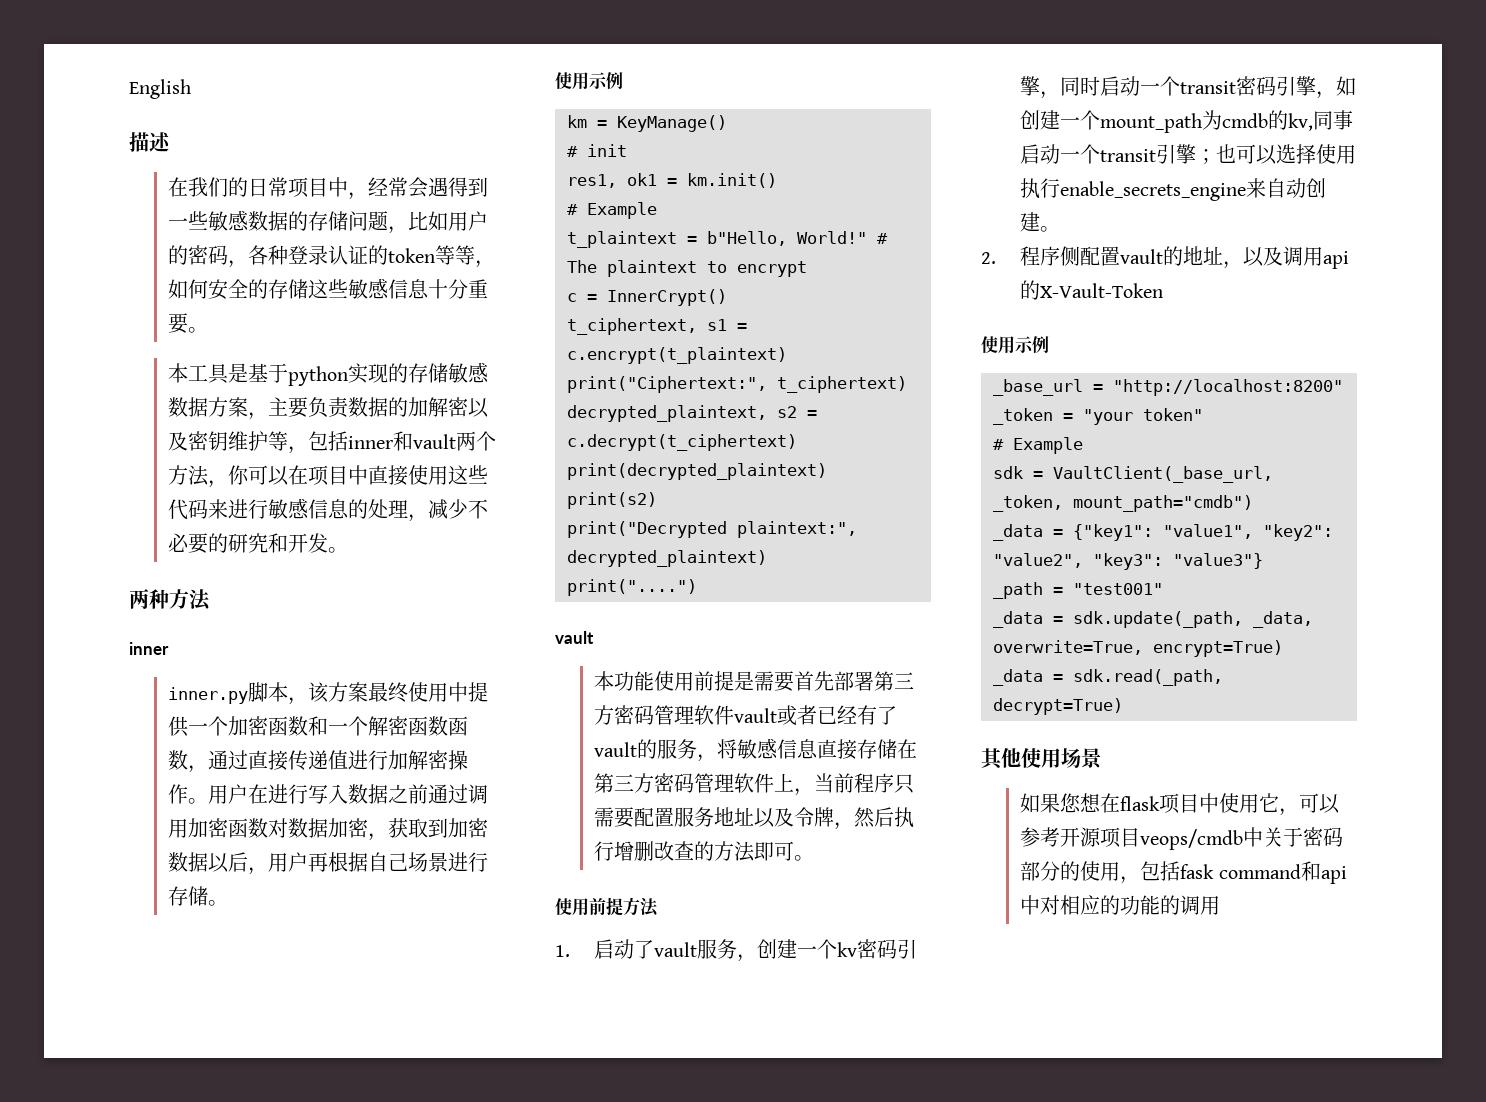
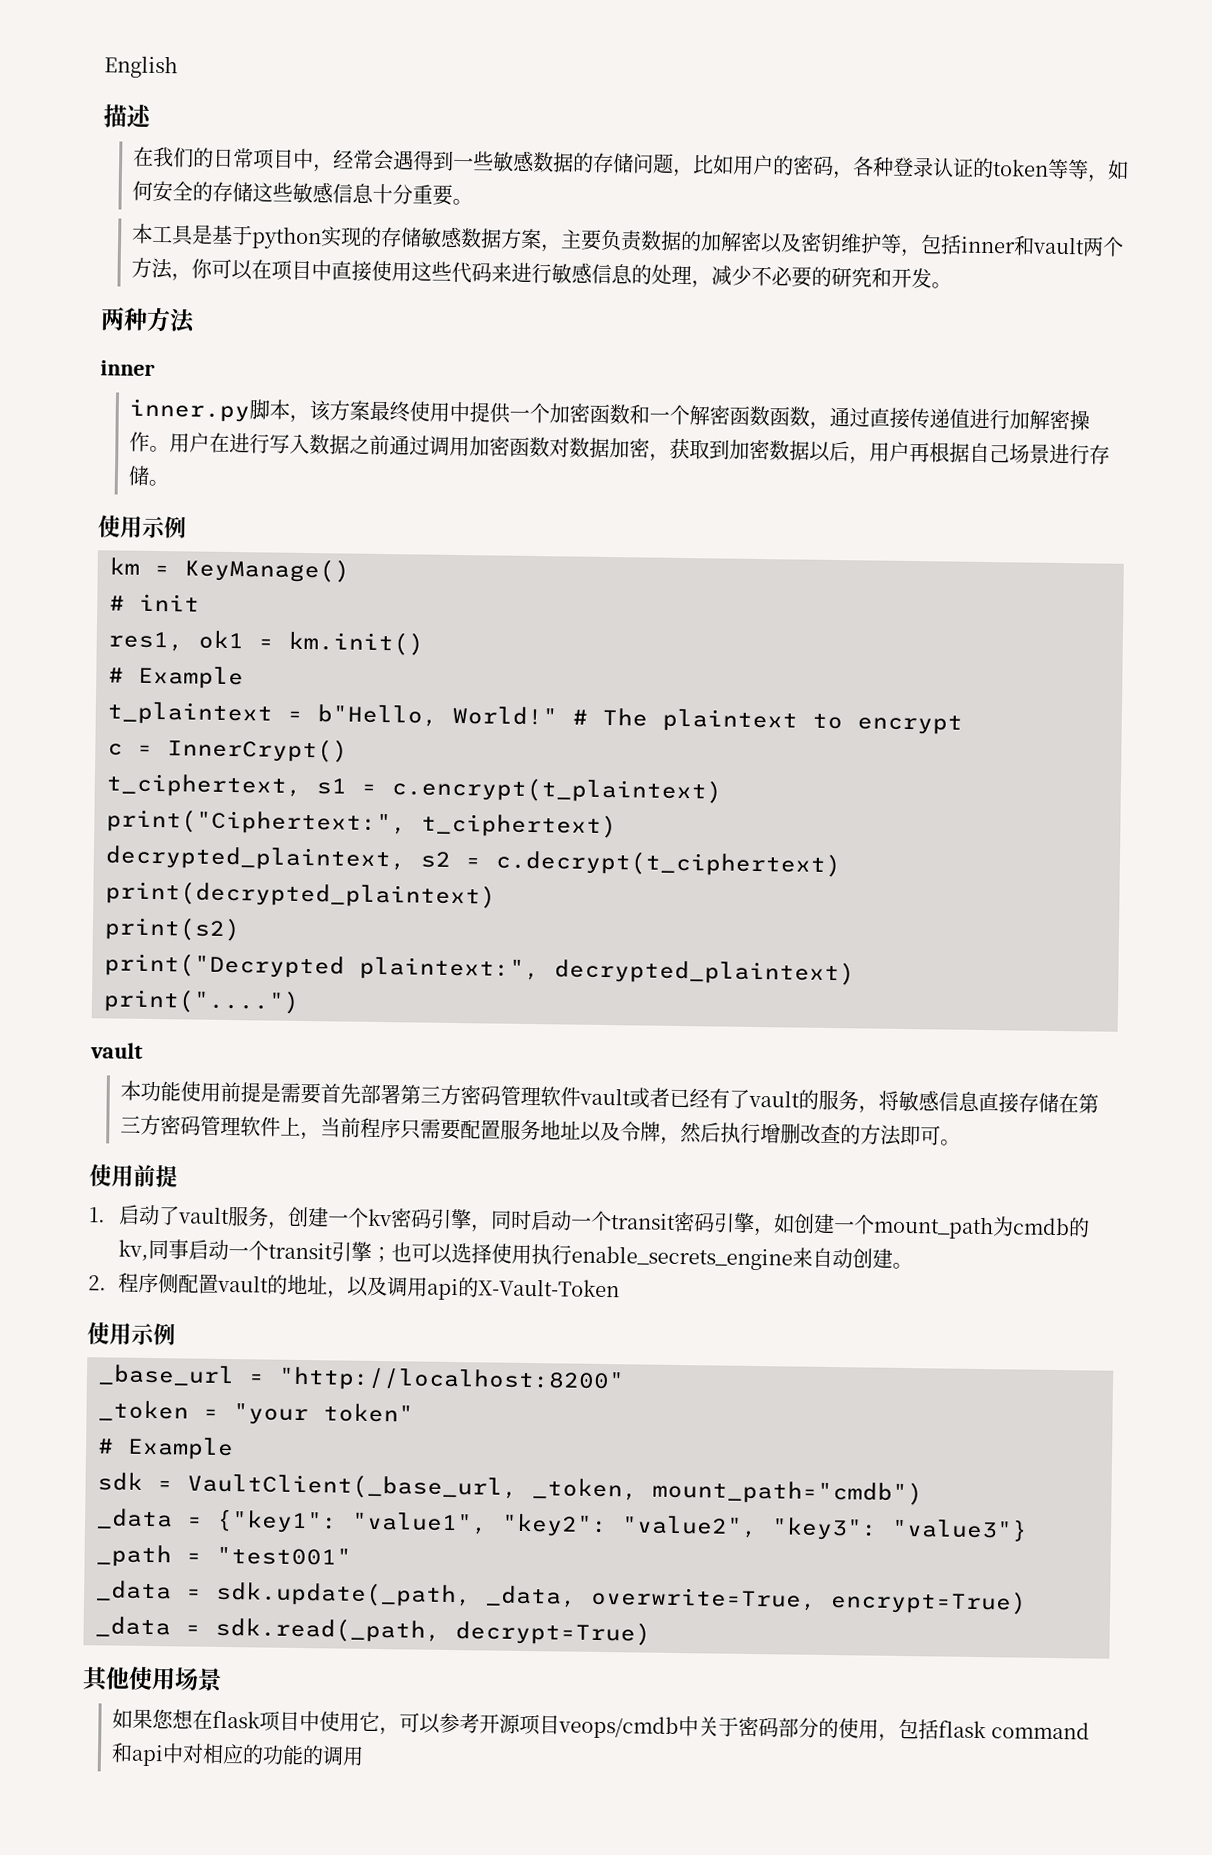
  本功能使用前提是需要首先部署第三方密码管理软件vault或者已经有了vault的服务，将敏感信息直接存储在第三方密码管理软件上，当前程序只需要配置服务地址以及令牌，然后执行增删改查的方法即可。
- 使用前提方法
+ 使用前提
- 如果您想在flask项目中使用它，可以参考开源项目veops/cmdb中关于密码部分的使用，包括fask command和api中对相应的功能的调用
+ 如果您想在flask项目中使用它，可以参考开源项目veops/cmdb中关于密码部分的使用，包括flask command和api中对相应的功能的调用

